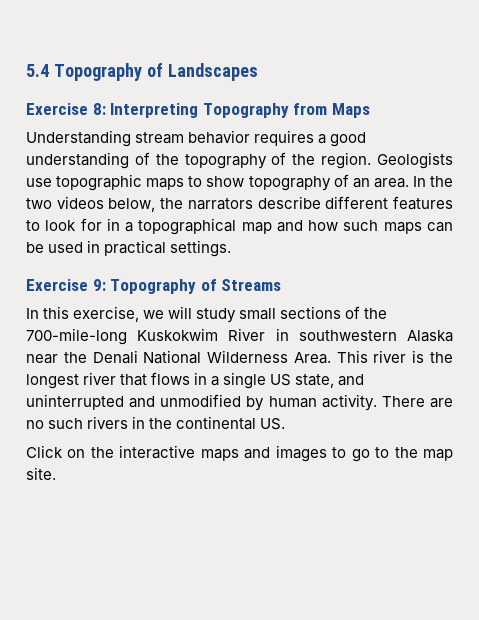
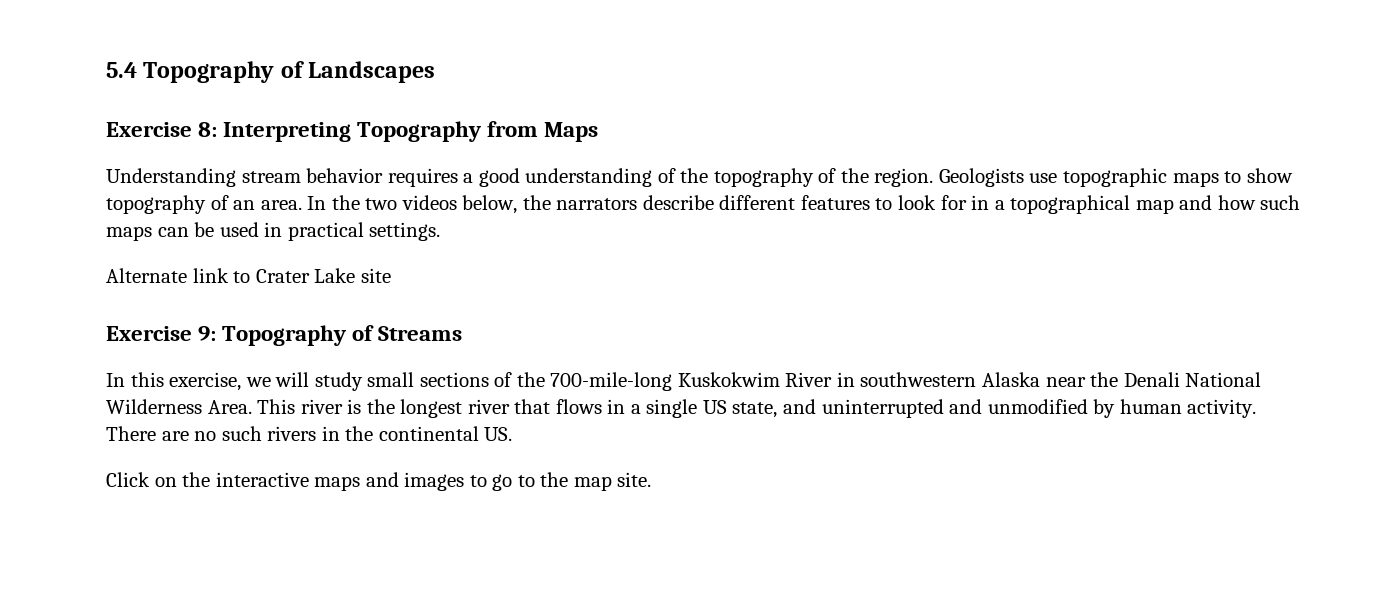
+ Alternate link to Crater Lake site

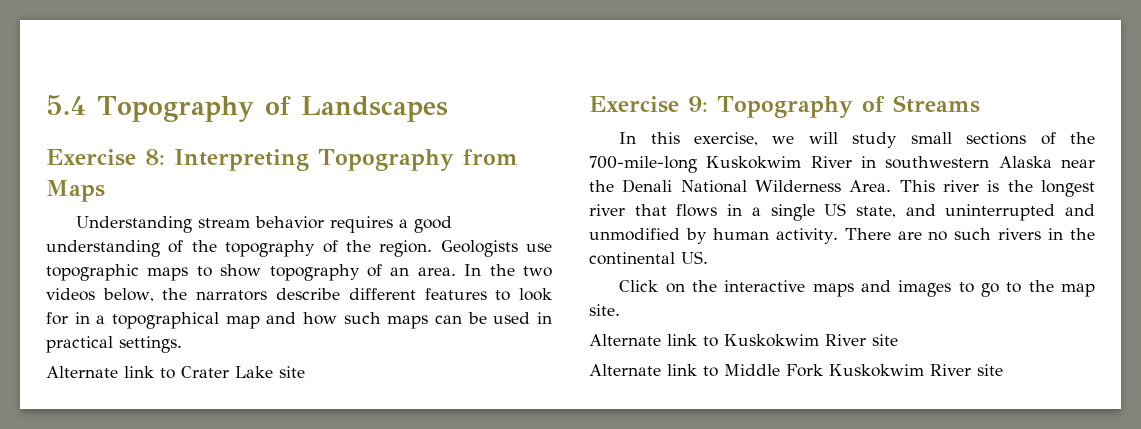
+ Alternate link to Kuskokwim River site
+ Alternate link to Middle Fork Kuskokwim River site

